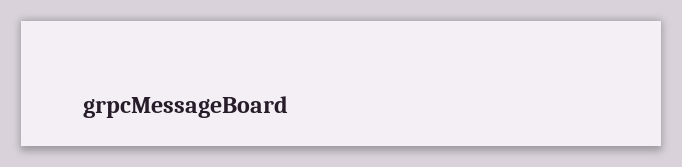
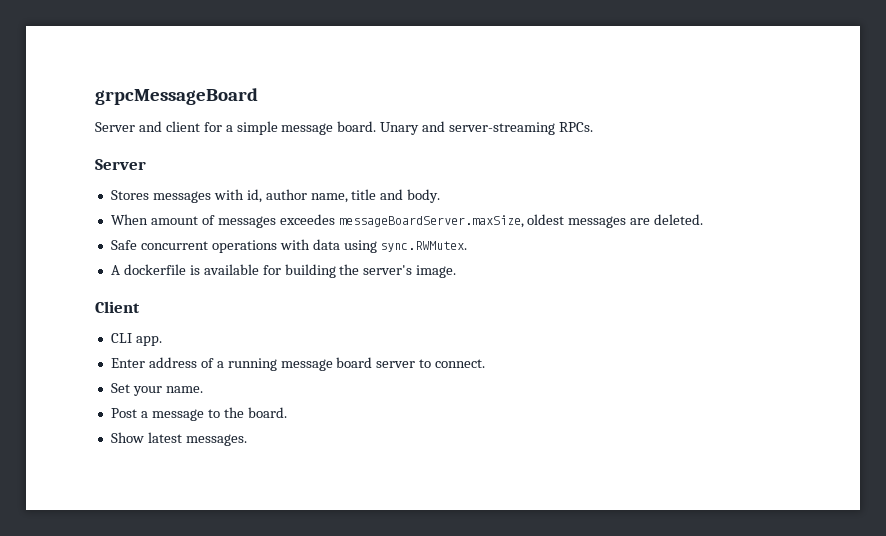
+ Server and client for a simple message board. Unary and server-streaming RPCs.
+ Server
+ Stores messages with id, author name, title and body.
+ When amount of messages exceedes messageBoardServer.maxSize, oldest messages are deleted.
+ Safe concurrent operations with data using sync.RWMutex.
+ A dockerfile is available for building the server's image.
+ Client
+ CLI app.
+ Enter address of a running message board server to connect.
+ Set your name.
+ Post a message to the board.
+ Show latest messages.

